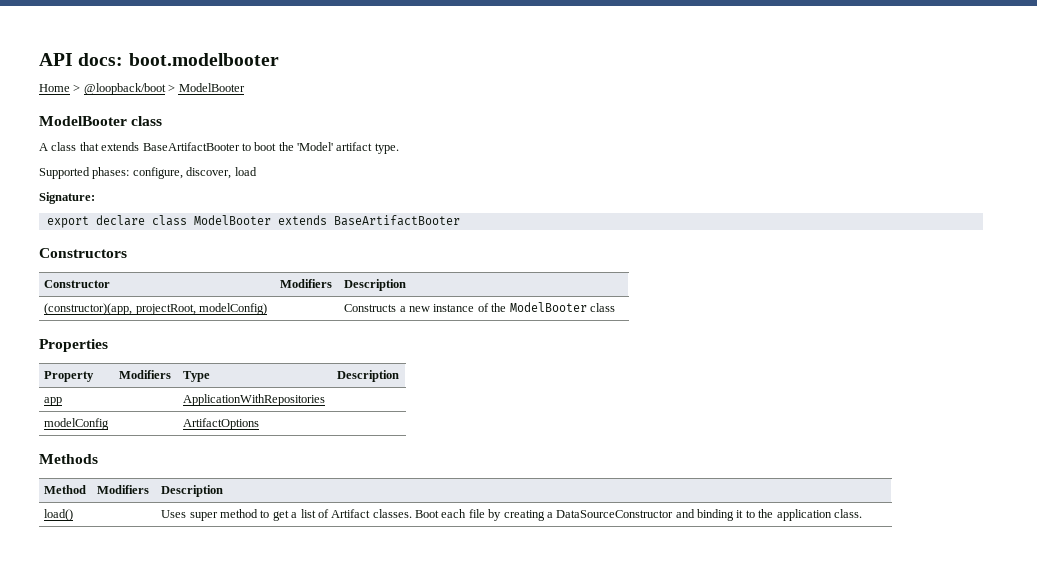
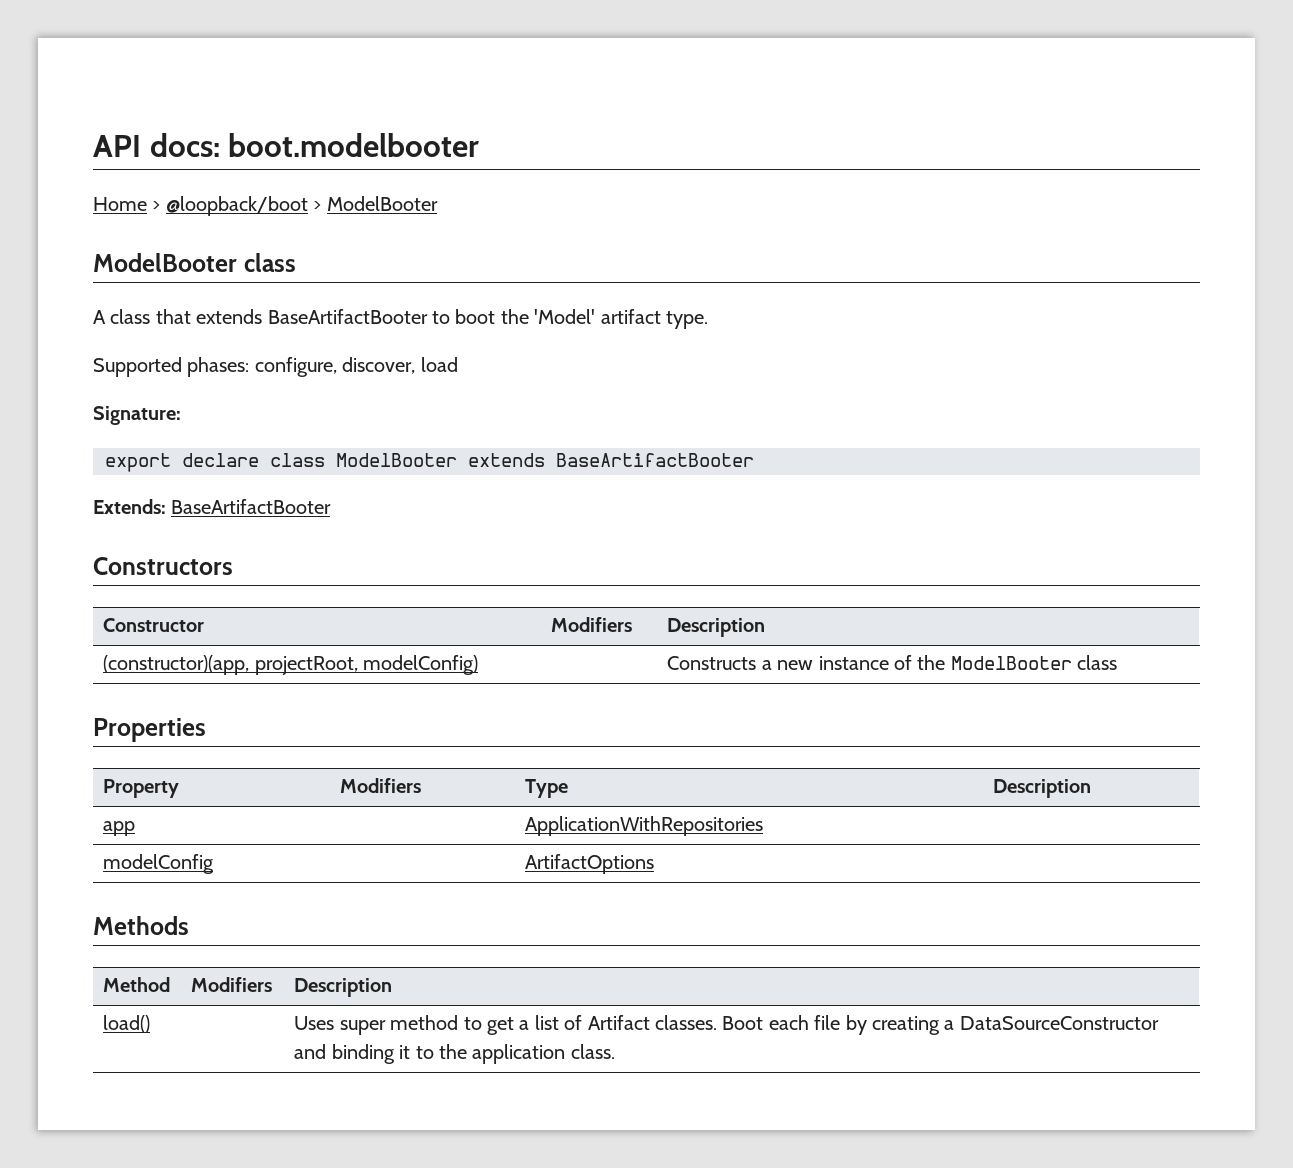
+ Extends: BaseArtifactBooter

